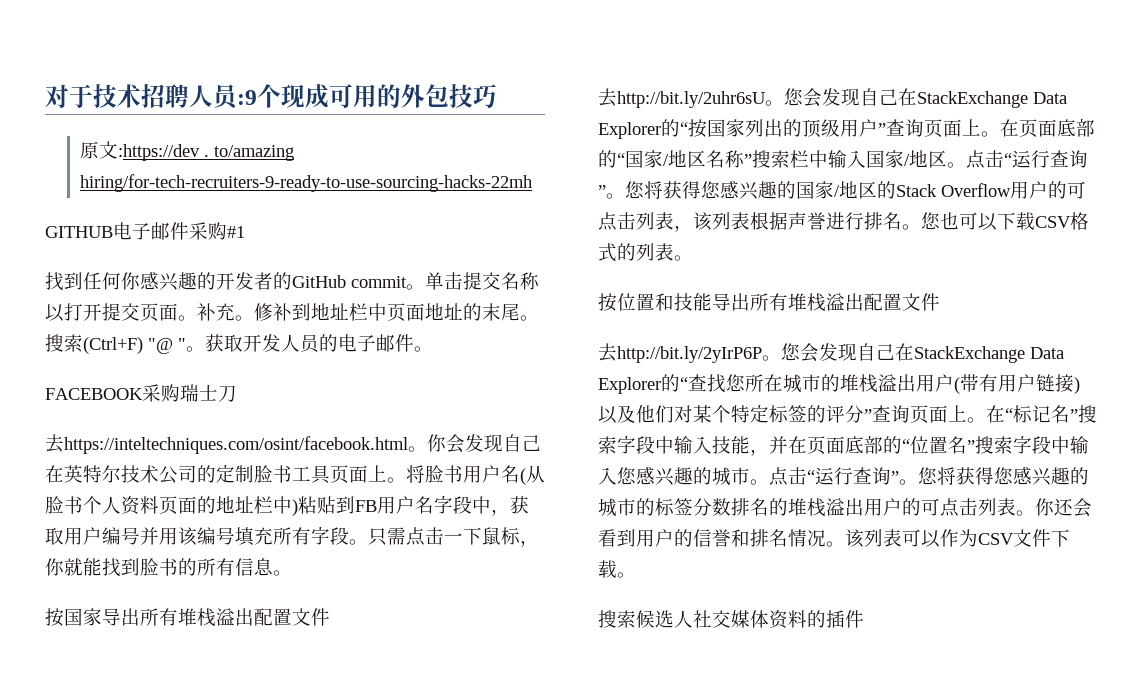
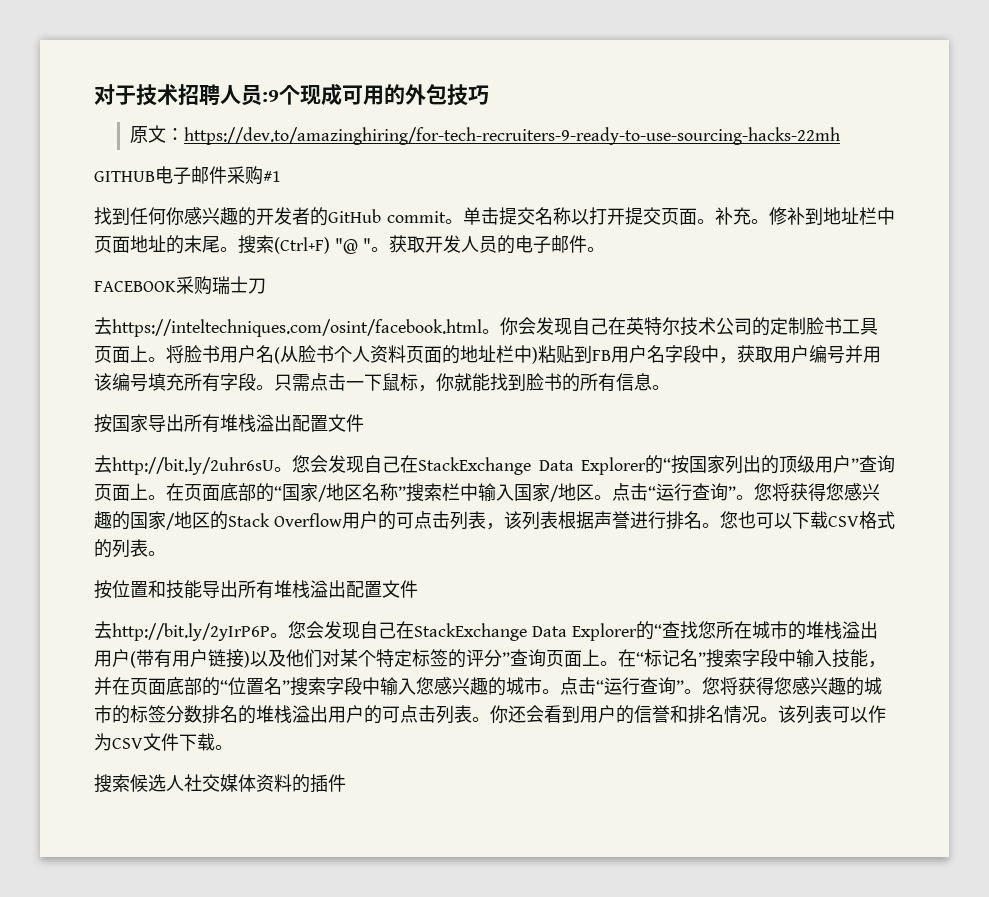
- 原文:https://dev . to/amazing hiring/for-tech-recruiters-9-ready-to-use-sourcing-hacks-22mh
+ 原文：https://dev.to/amazinghiring/for-tech-recruiters-9-ready-to-use-sourcing-hacks-22mh

